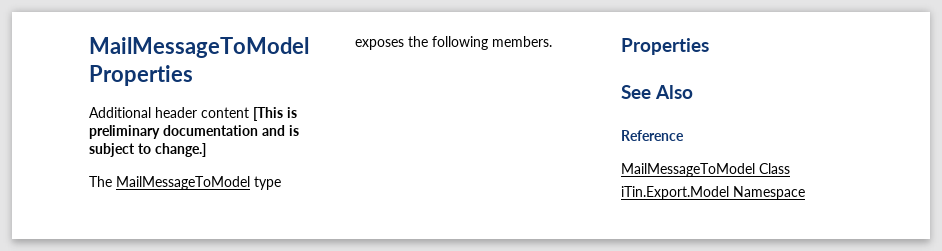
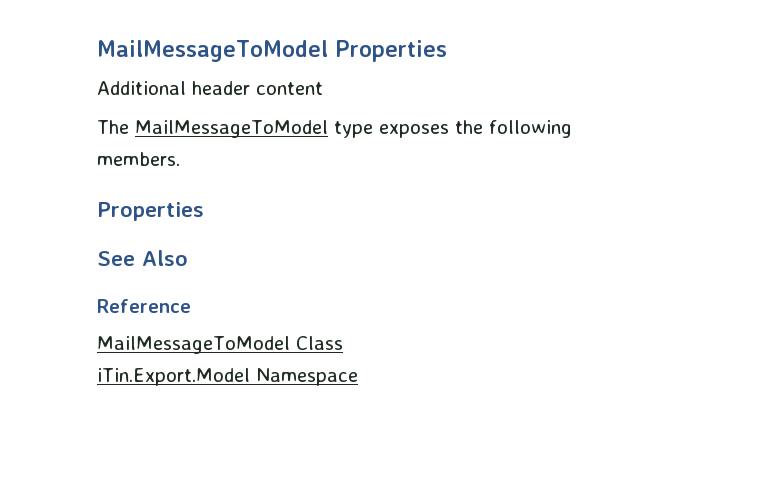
- Additional header content [This is preliminary documentation and is subject to change.]
+ Additional header content

